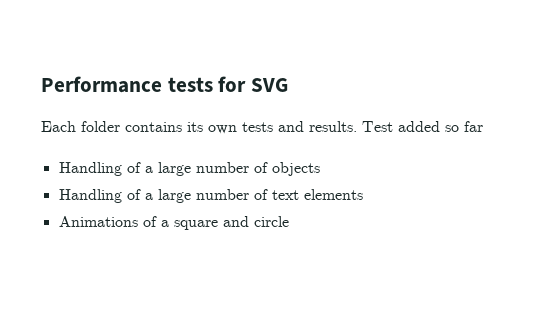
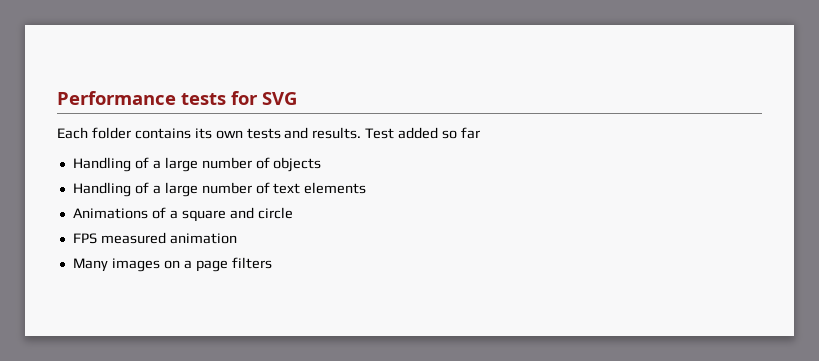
+ FPS measured animation
+ Many images on a page filters

